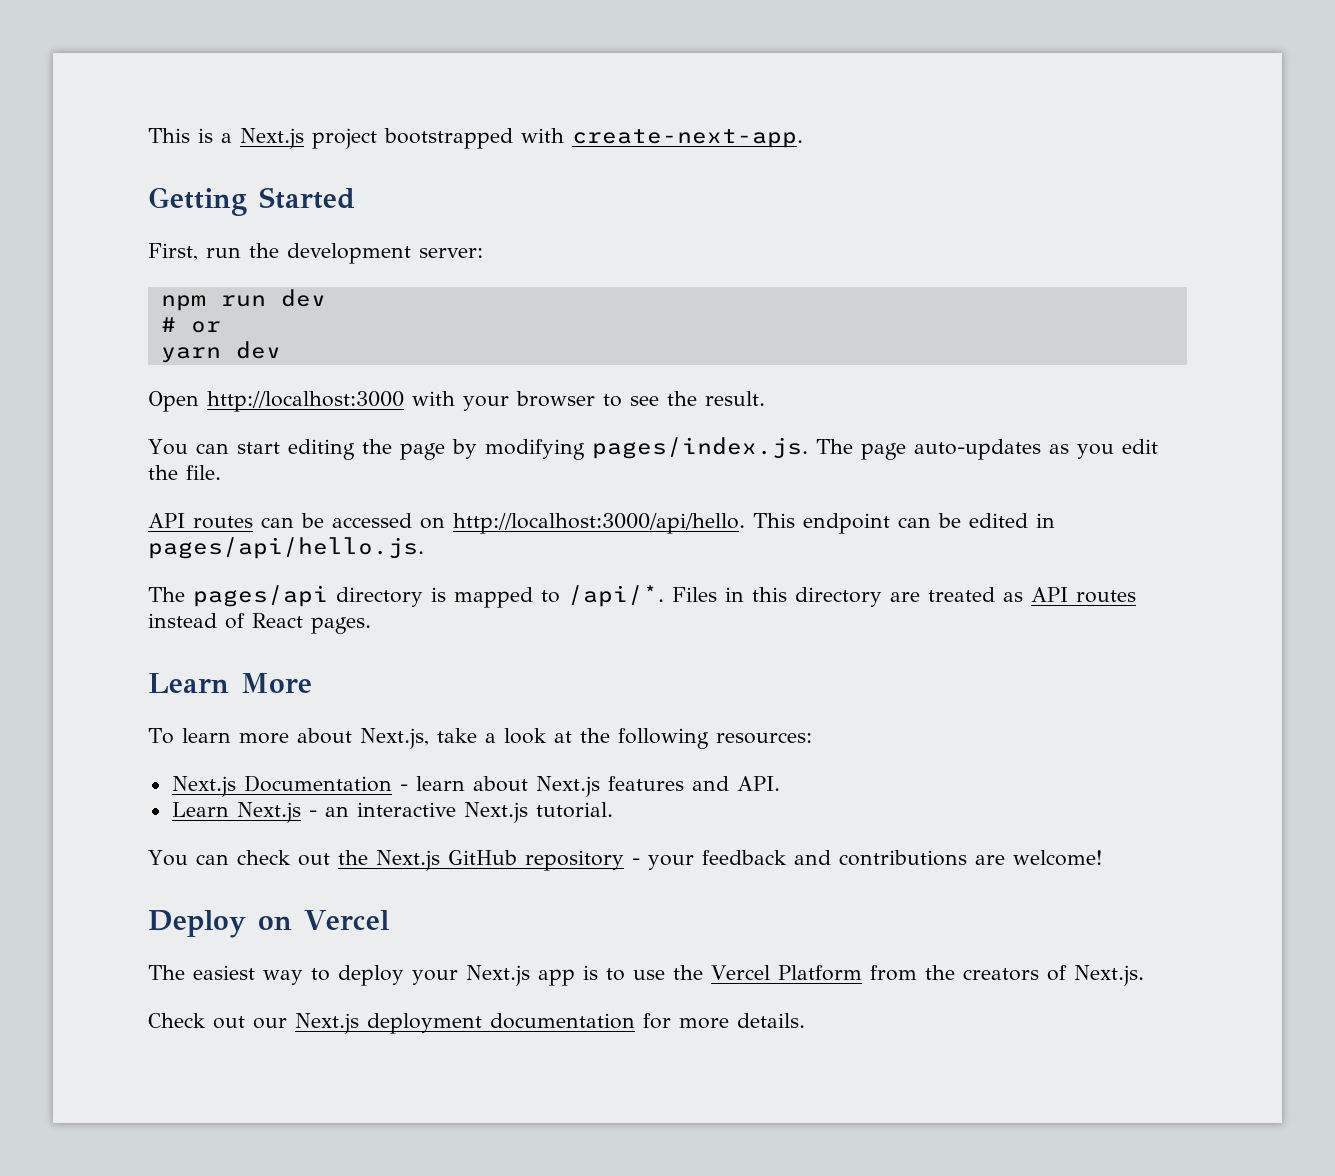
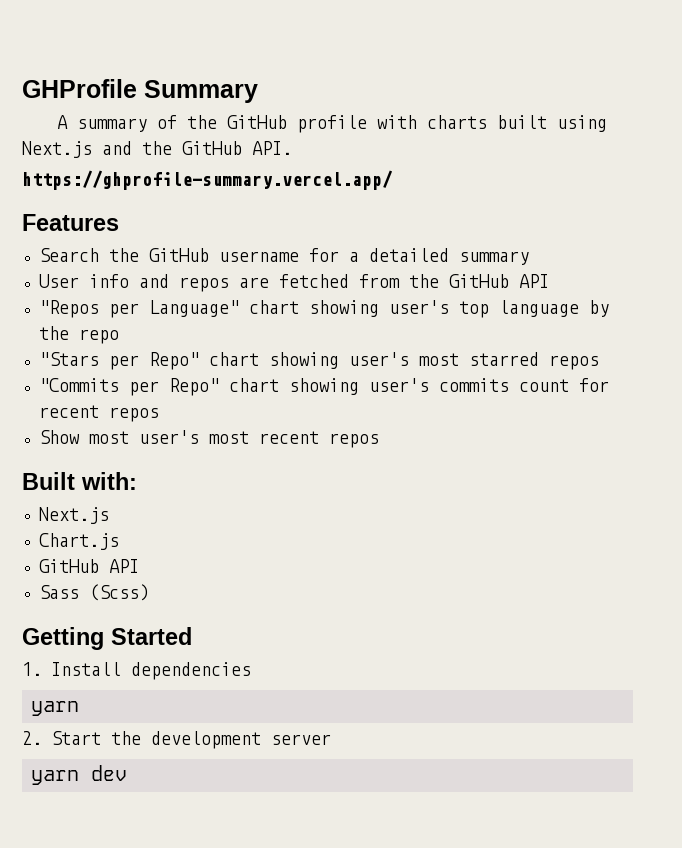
- This is a Next.js project bootstrapped with create-next-app.
+ GHProfile Summary
+ A summary of the GitHub profile with charts built using Next.js and the GitHub API.
+ https://ghprofile-summary.vercel.app/
+ Features
+ Search the GitHub username for a detailed summary
+ User info and repos are fetched from the GitHub API
+ "Repos per Language" chart showing user's top language by the repo
+ "Stars per Repo" chart showing user's most starred repos
+ "Commits per Repo" chart showing user's commits count for recent repos
+ Show most user's most recent repos
+ Built with:
+ Next.js
+ Chart.js
+ GitHub API
+ Sass (Scss)
  Getting Started
- First, run the development server:
- npm run dev
- # or
+ 1. Install dependencies
+ yarn
+ 2. Start the development server
  yarn dev
- Open http://localhost:3000 with your browser to see the result.
- You can start editing the page by modifying pages/index.js. The page auto-updates as you edit the file.
- API routes can be accessed on http://localhost:3000/api/hello. This endpoint can be edited in pages/api/hello.js.
- The pages/api directory is mapped to /api/*. Files in this directory are treated as API routes instead of React pages.
- Learn More
- To learn more about Next.js, take a look at the following resources:
- Next.js Documentation - learn about Next.js features and API.
- Learn Next.js - an interactive Next.js tutorial.
- You can check out the Next.js GitHub repository - your feedback and contributions are welcome!
- Deploy on Vercel
- The easiest way to deploy your Next.js app is to use the Vercel Platform from the creators of Next.js.
- Check out our Next.js deployment documentation for more details.

